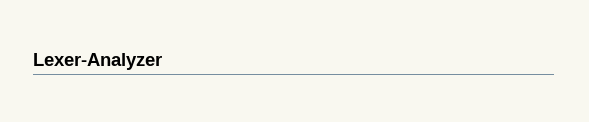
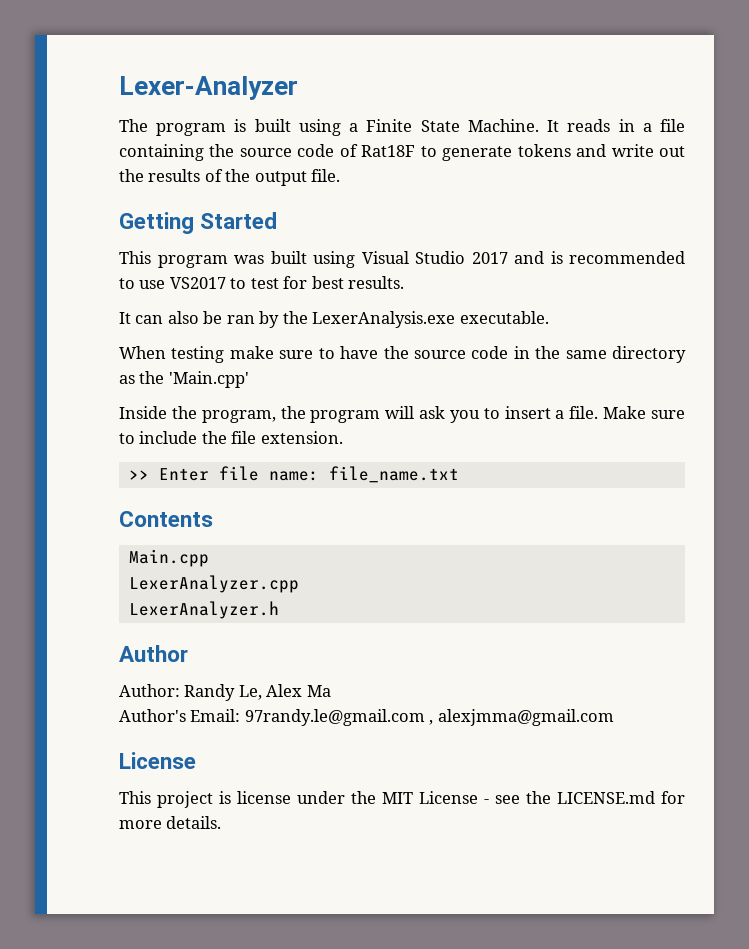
+ The program is built using a Finite State Machine. It reads in a file containing the source code of Rat18F to generate tokens and write out the results of the output file.
+ Getting Started
+ This program was built using Visual Studio 2017 and is recommended to use VS2017 to test for best results.
+ It can also be ran by the LexerAnalysis.exe executable.
+ When testing make sure to have the source code in the same directory as the 'Main.cpp'
+ Inside the program, the program will ask you to insert a file. Make sure to include the file extension.
+ >> Enter file name: file_name.txt
+ Contents
+ Main.cpp
+ LexerAnalyzer.cpp
+ LexerAnalyzer.h
+ Author
+ Author: Randy Le, Alex Ma
+ Author's Email: 97randy.le@gmail.com , alexjmma@gmail.com
+ License
+ This project is license under the MIT License - see the LICENSE.md for more details.

